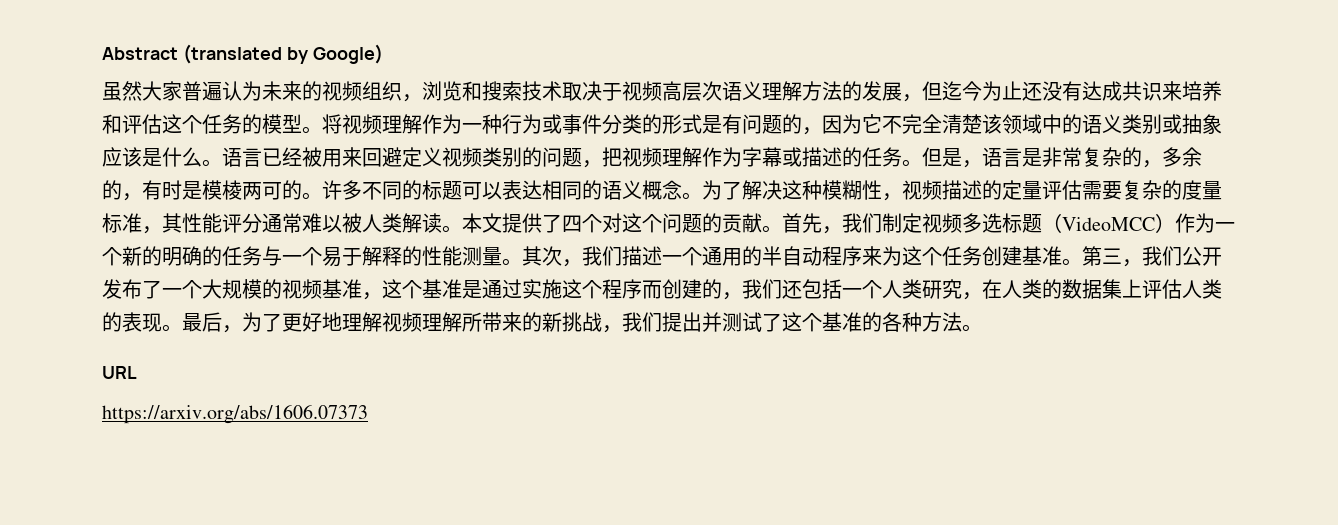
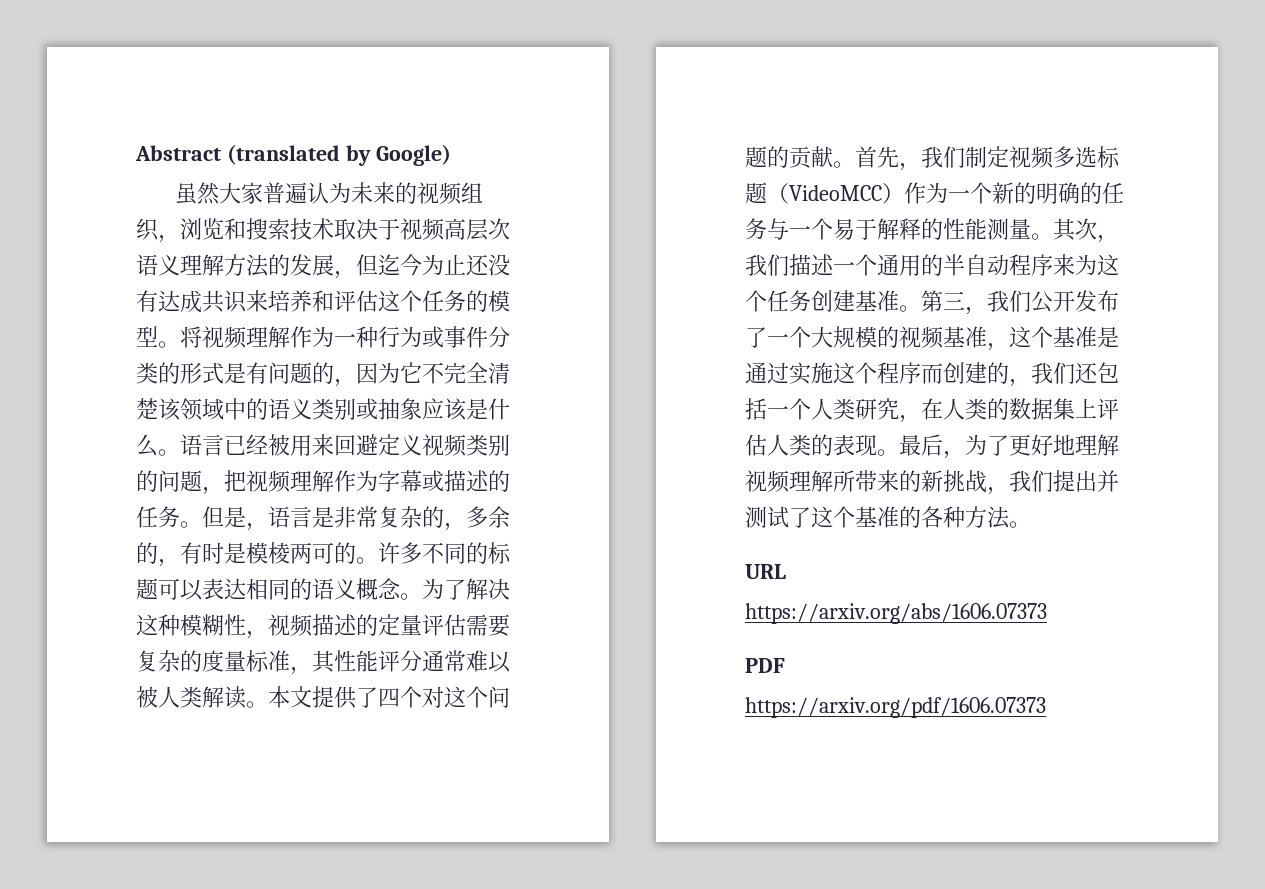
+ PDF
+ https://arxiv.org/pdf/1606.07373

